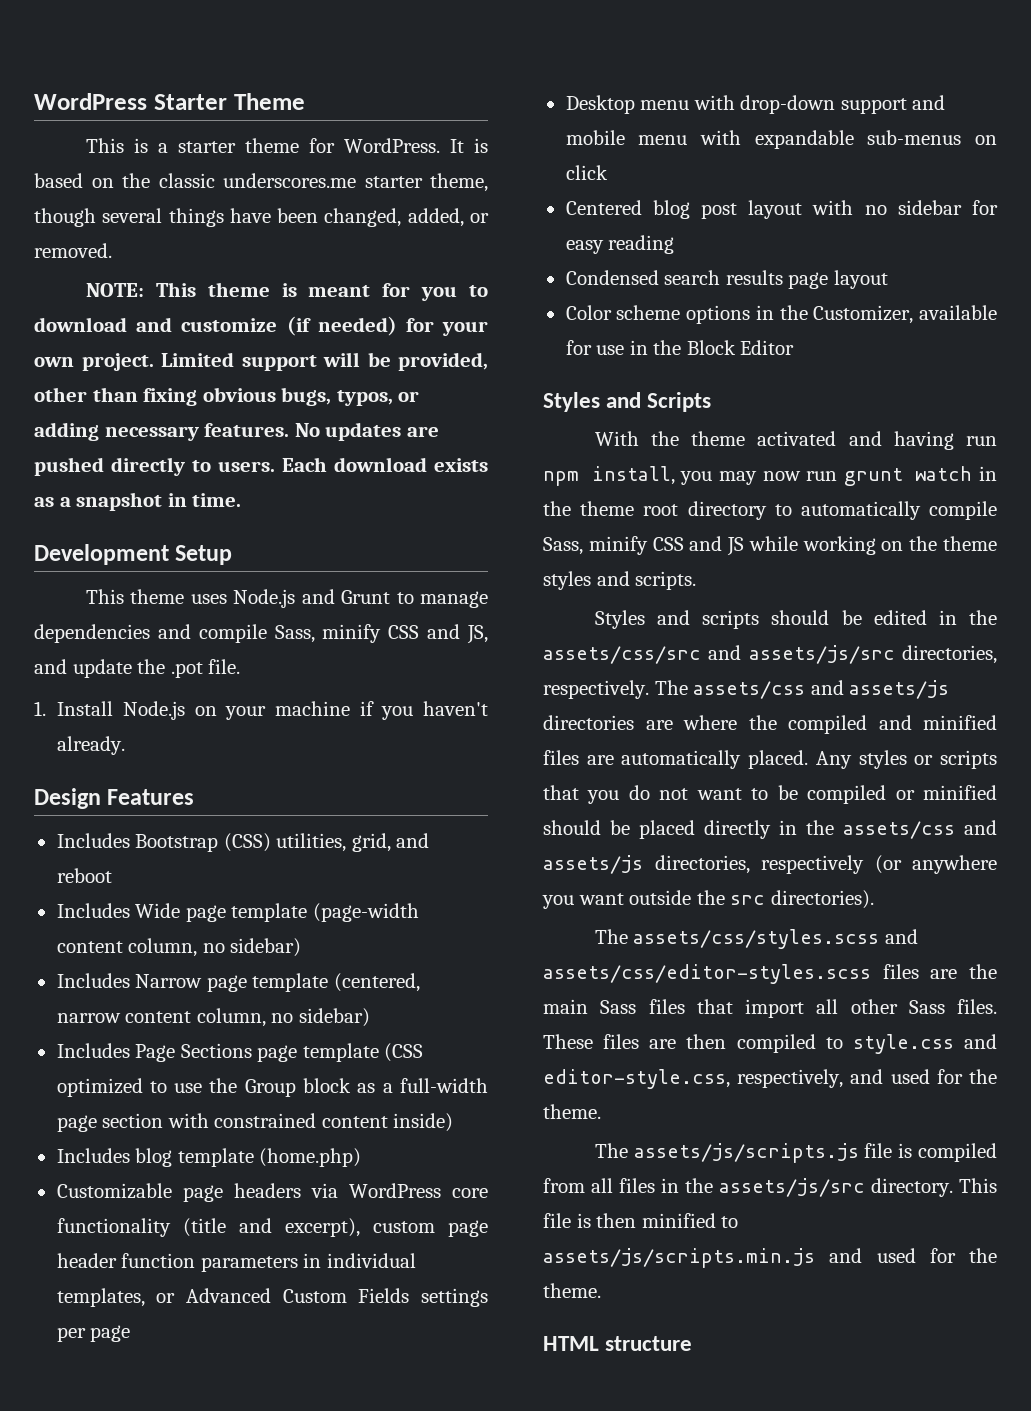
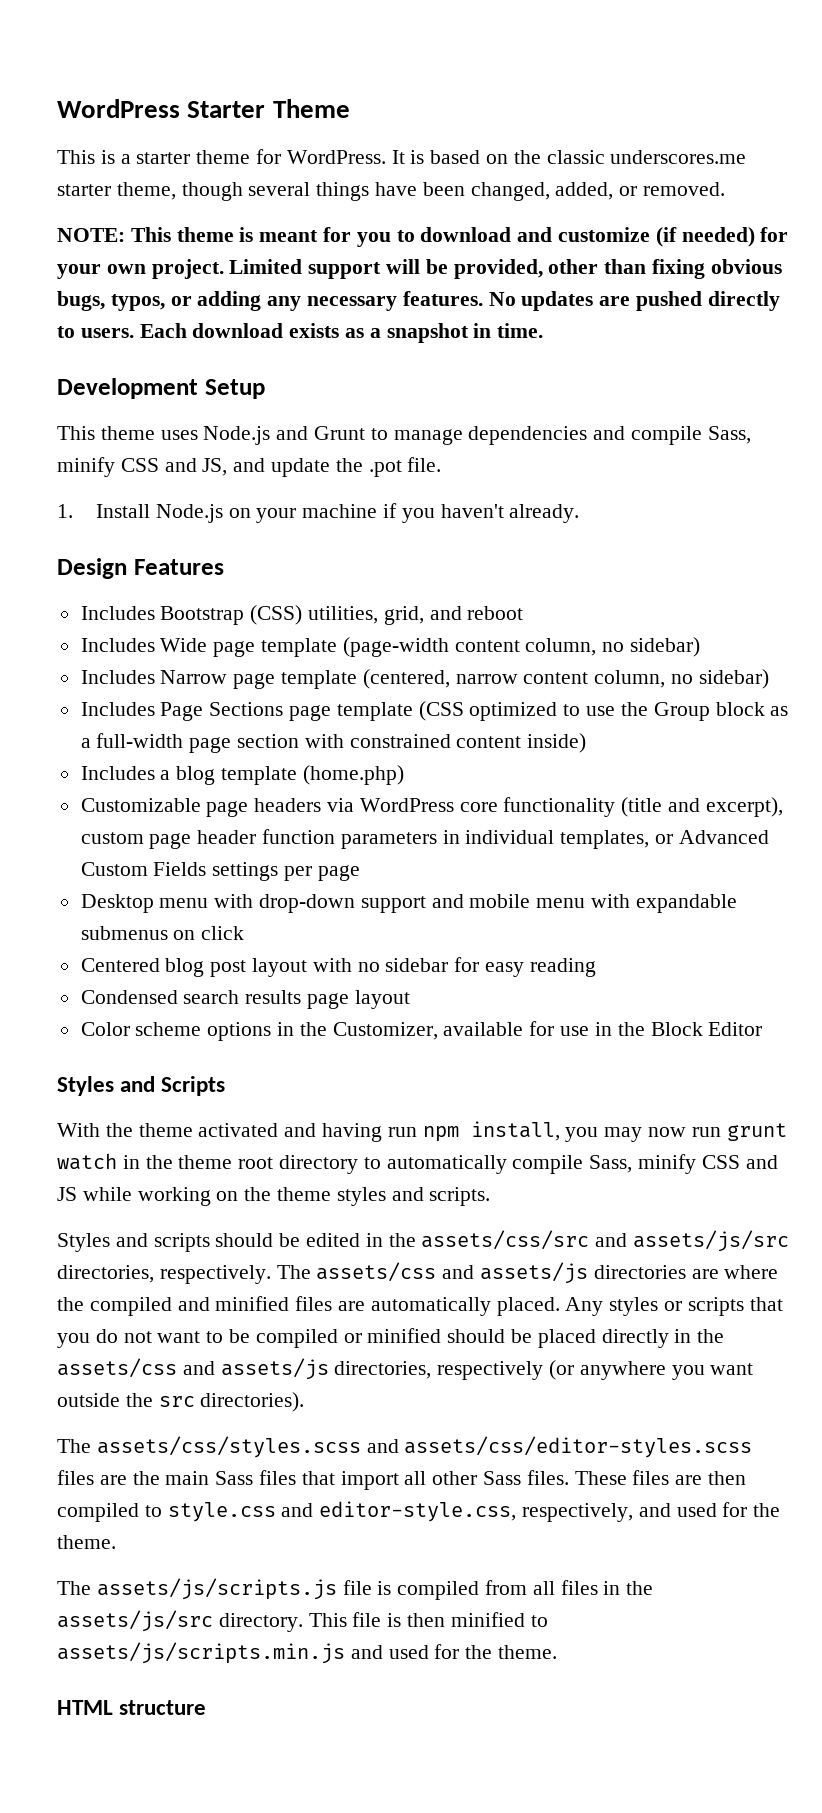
- Limited support will be provided, other than fixing obvious bugs, typos, or adding necessary features.
+ Limited support will be provided, other than fixing obvious bugs, typos, or adding any necessary features.
- Includes blog template (home.php)
+ Includes a blog template (home.php)
- Desktop menu with drop-down support and mobile menu with expandable sub-menus on click
+ Desktop menu with drop-down support and mobile menu with expandable submenus on click

